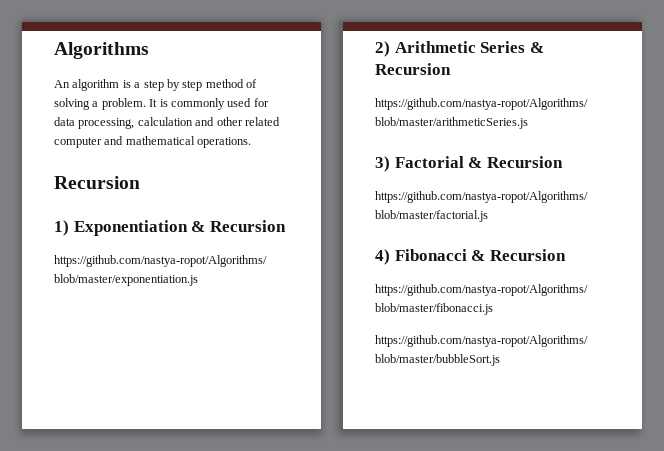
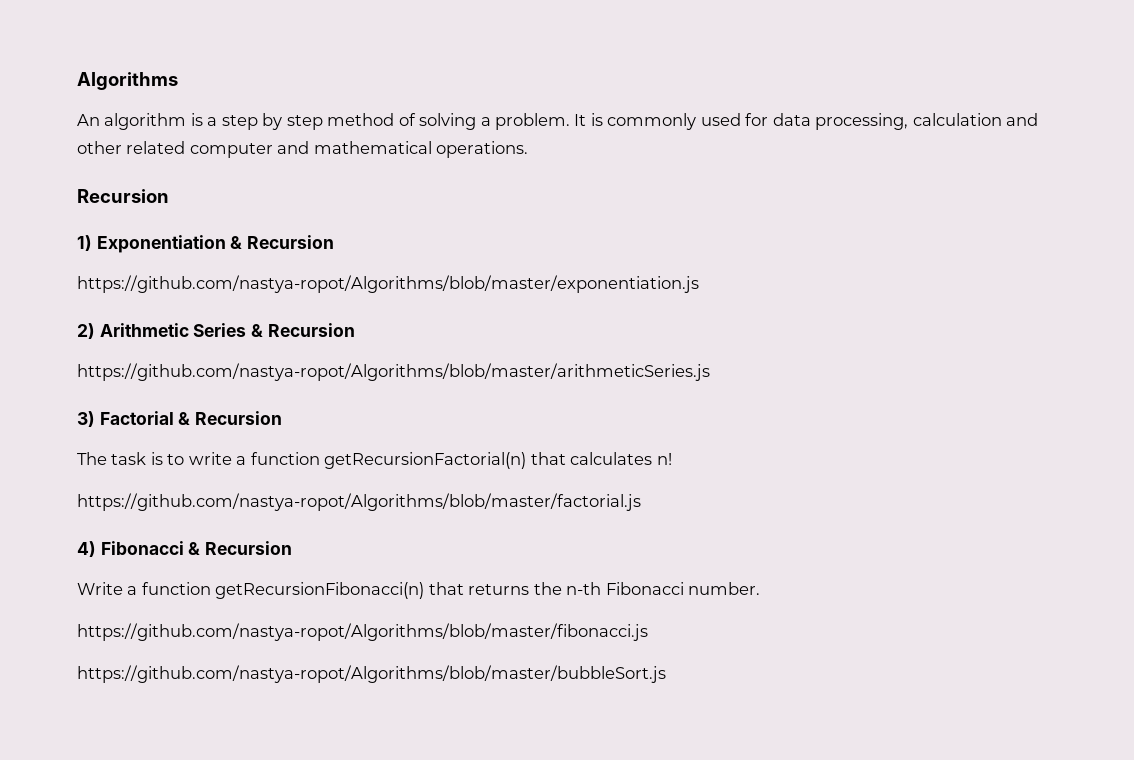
+ The task is to write a function getRecursionFactorial(n) that calculates n!
+ Write a function getRecursionFibonacci(n) that returns the n-th Fibonacci number.

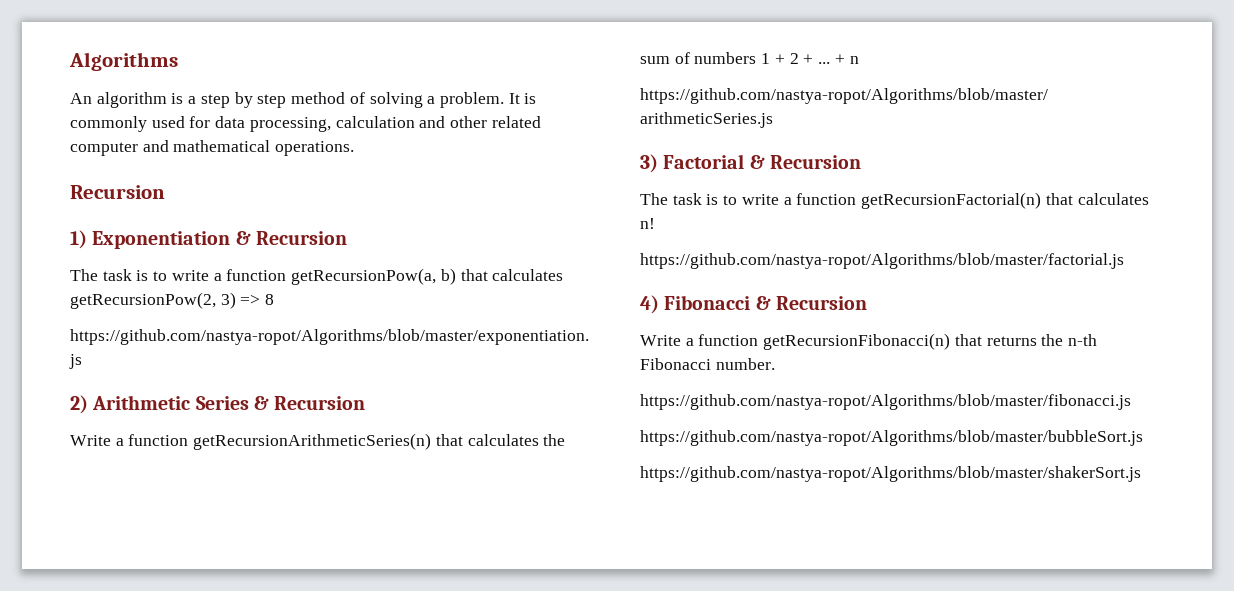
+ The task is to write a function getRecursionPow(a, b) that calculates getRecursionPow(2, 3) => 8
+ Write a function getRecursionArithmeticSeries(n) that calculates the sum of numbers 1 + 2 + ... + n
+ https://github.com/nastya-ropot/Algorithms/blob/master/shakerSort.js

